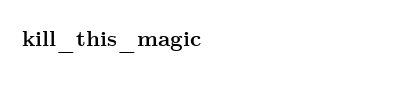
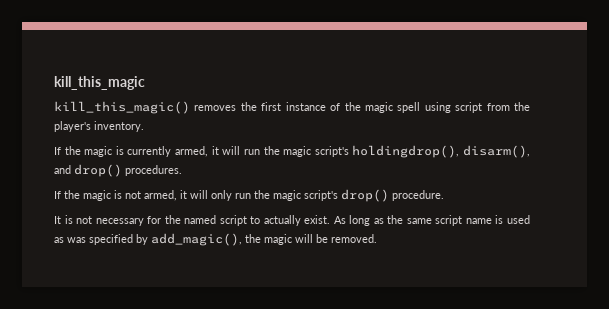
+ kill_this_magic() removes the first instance of the magic spell using script from the player's inventory.
+ If the magic is currently armed, it will run the magic script's holdingdrop(), disarm(), and drop() procedures.
+ If the magic is not armed, it will only run the magic script's drop() procedure.
+ It is not necessary for the named script to actually exist. As long as the same script name is used as was specified by add_magic(), the magic will be removed.

